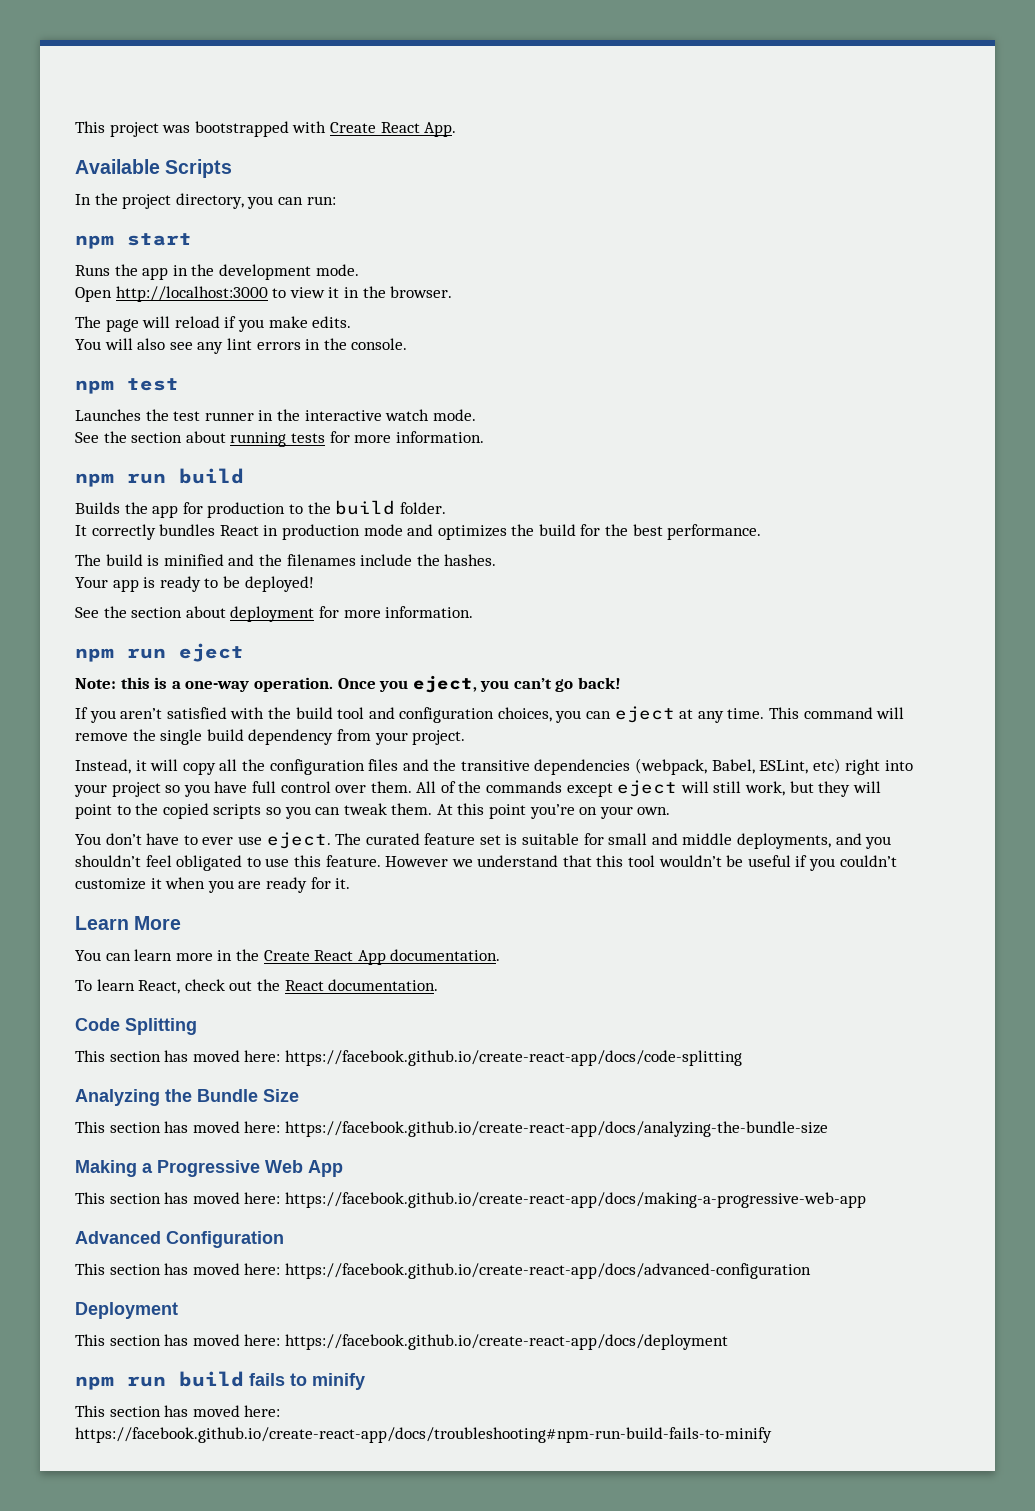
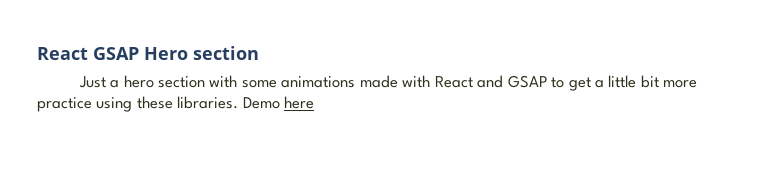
- This project was bootstrapped with Create React App.
- Available Scripts
- In the project directory, you can run:
- npm start
- Runs the app in the development mode.
- Open http://localhost:3000 to view it in the browser.
- The page will reload if you make edits.
- You will also see any lint errors in the console.
- npm test
- Launches the test runner in the interactive watch mode.
- See the section about running tests for more information.
- npm run build
- Builds the app for production to the build folder.
- It correctly bundles React in production mode and optimizes the build for the best performance.
- The build is minified and the filenames include the hashes.
- Your app is ready to be deployed!
- See the section about deployment for more information.
- npm run eject
- Note: this is a one-way operation. Once you eject, you can’t go back!
- If you aren’t satisfied with the build tool and configuration choices, you can eject at any time. This command will remove the single build dependency from your project.
- Instead, it will copy all the configuration files and the transitive dependencies (webpack, Babel, ESLint, etc) right into your project so you have full control over them. All of the commands except eject will still work, but they will point to the copied scripts so you can tweak them. At this point you’re on your own.
- You don’t have to ever use eject. The curated feature set is suitable for small and middle deployments, and you shouldn’t feel obligated to use this feature. However we understand that this tool wouldn’t be useful if you couldn’t customize it when you are ready for it.
- Learn More
- You can learn more in the Create React App documentation.
- To learn React, check out the React documentation.
- Code Splitting
- This section has moved here: https://facebook.github.io/create-react-app/docs/code-splitting
- Analyzing the Bundle Size
- This section has moved here: https://facebook.github.io/create-react-app/docs/analyzing-the-bundle-size
- Making a Progressive Web App
- This section has moved here: https://facebook.github.io/create-react-app/docs/making-a-progressive-web-app
- Advanced Configuration
- This section has moved here: https://facebook.github.io/create-react-app/docs/advanced-configuration
- Deployment
- This section has moved here: https://facebook.github.io/create-react-app/docs/deployment
- npm run build fails to minify
- This section has moved here: https://facebook.github.io/create-react-app/docs/troubleshooting#npm-run-build-fails-to-minify
+ React GSAP Hero section
+ Just a hero section with some animations made with React and GSAP to get a little bit more practice using these libraries. Demo here

